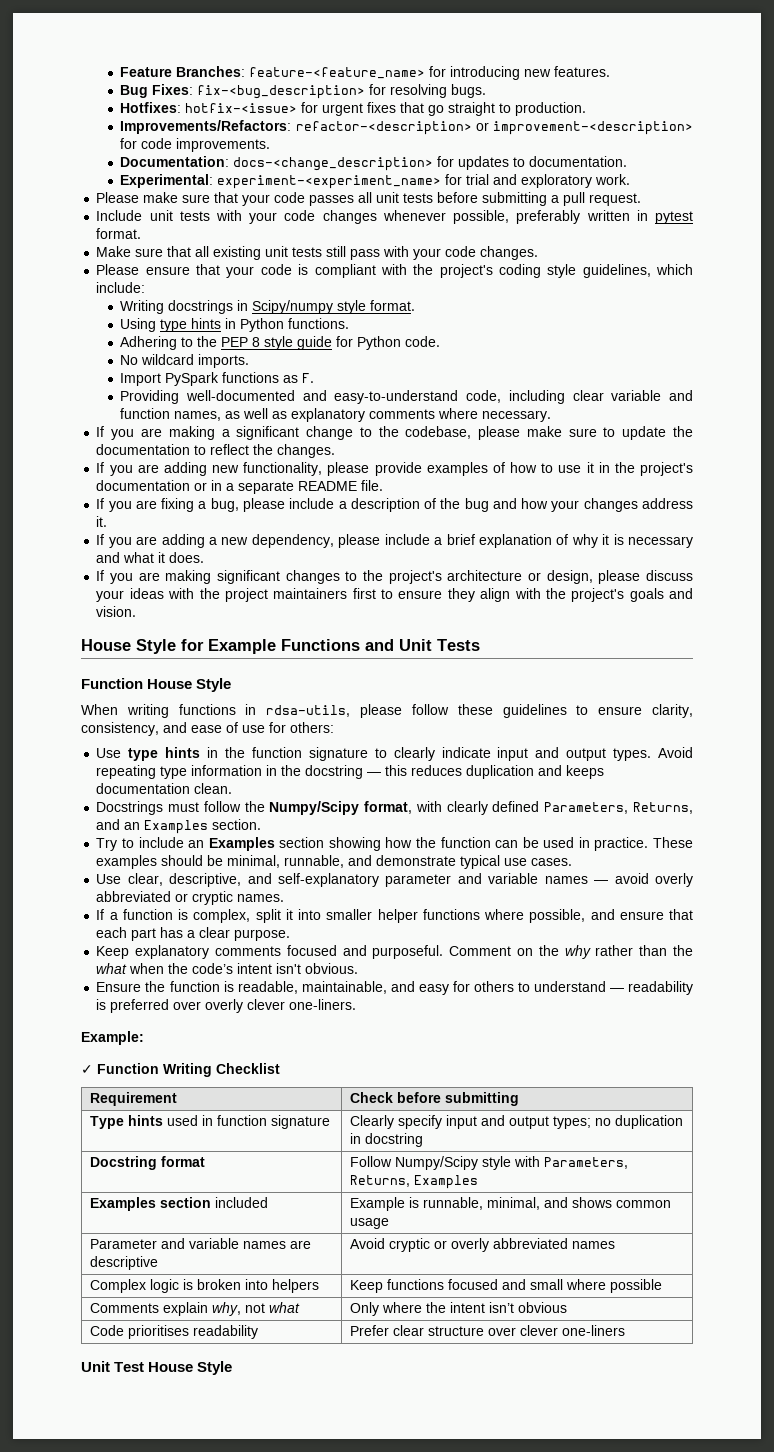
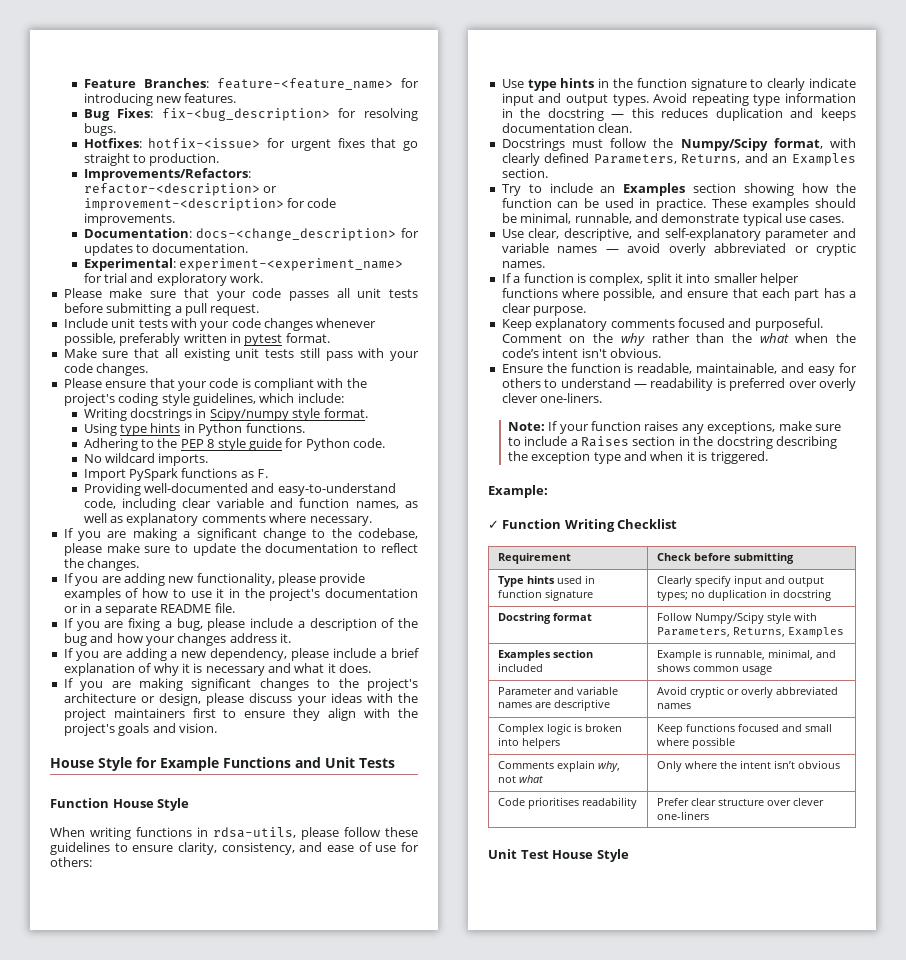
+ Note: If your function raises any exceptions, make sure to include a Raises section in the docstring describing the exception type and when it is triggered.

